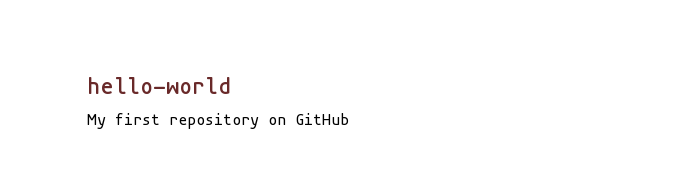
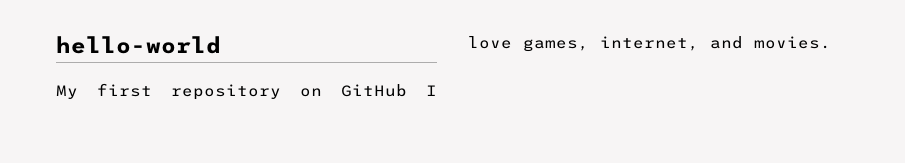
- My first repository on GitHub
+ My first repository on GitHub I love games, internet, and movies.

